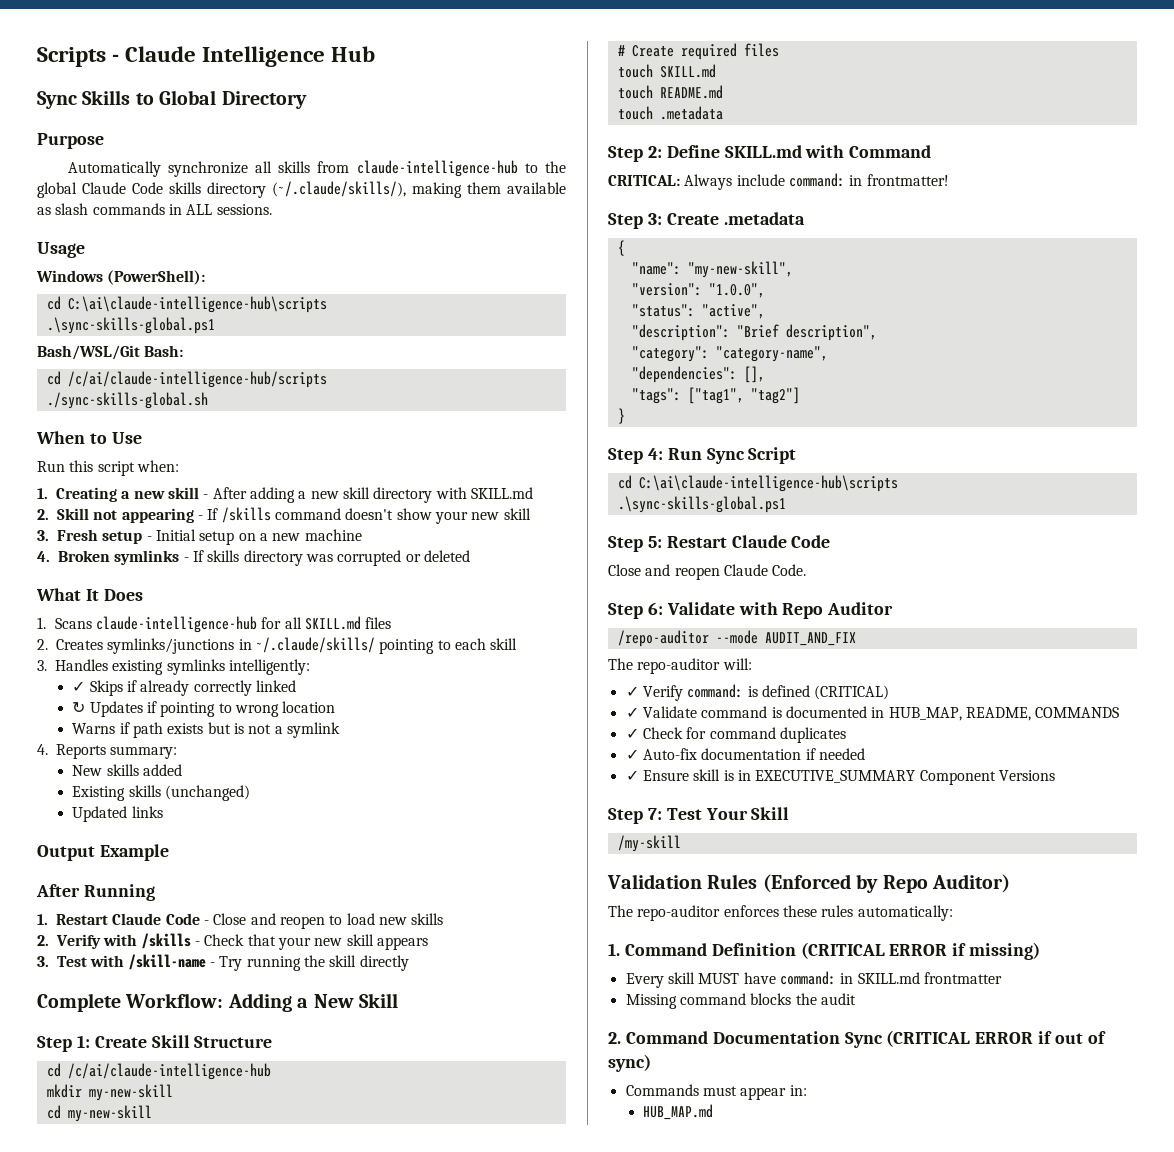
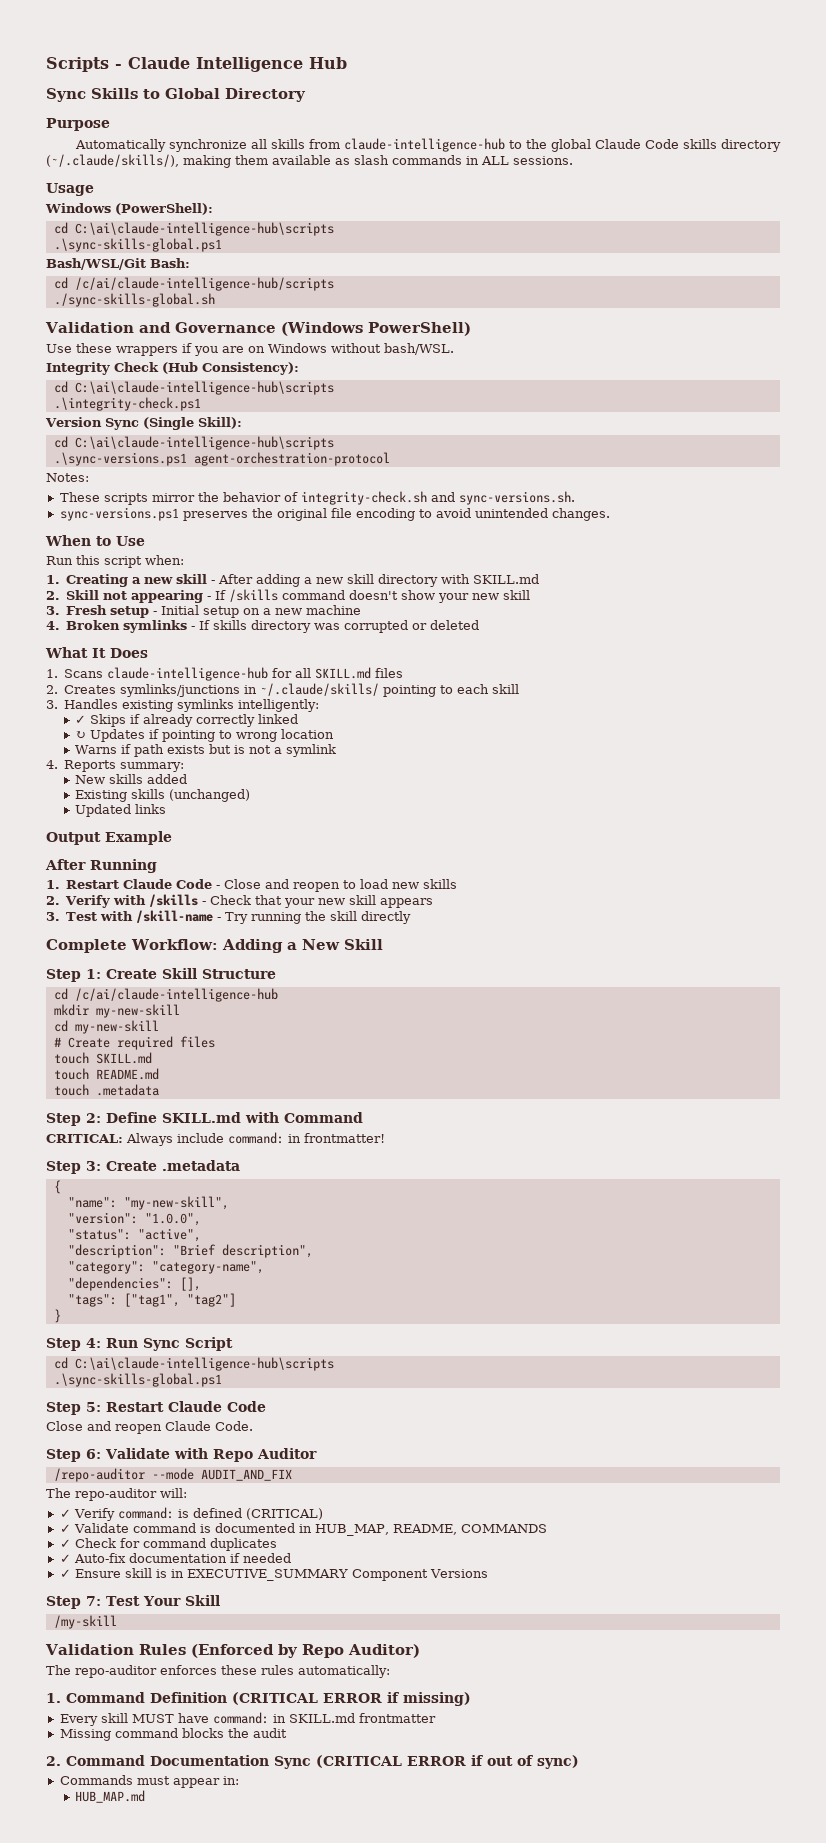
+ Validation and Governance (Windows PowerShell)
+ Use these wrappers if you are on Windows without bash/WSL.
+ Integrity Check (Hub Consistency):
+ cd C:\ai\claude-intelligence-hub\scripts
+ .\integrity-check.ps1
+ Version Sync (Single Skill):
+ cd C:\ai\claude-intelligence-hub\scripts
+ .\sync-versions.ps1 agent-orchestration-protocol
+ Notes:
+ These scripts mirror the behavior of integrity-check.sh and sync-versions.sh.
+ sync-versions.ps1 preserves the original file encoding to avoid unintended changes.

